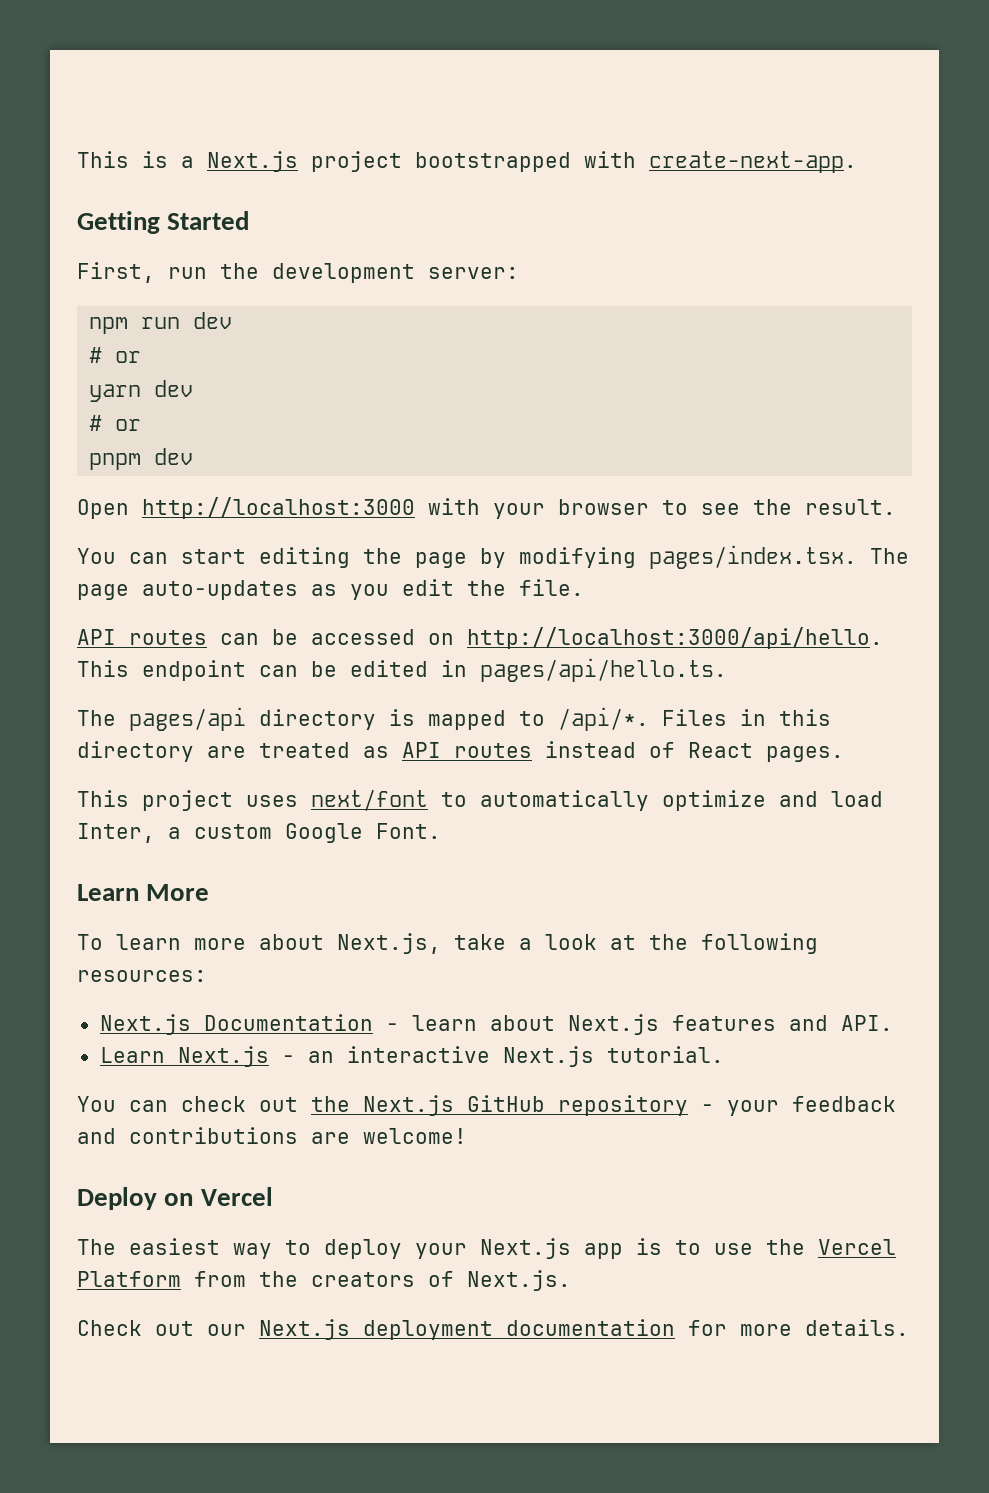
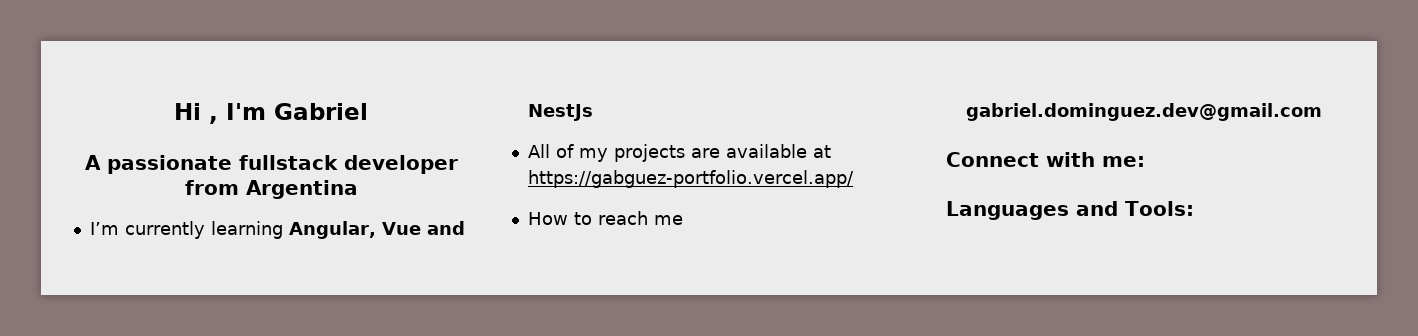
- This is a Next.js project bootstrapped with create-next-app.
- Getting Started
- First, run the development server:
- npm run dev
- # or
- yarn dev
- # or
- pnpm dev
- Open http://localhost:3000 with your browser to see the result.
- You can start editing the page by modifying pages/index.tsx. The page auto-updates as you edit the file.
- API routes can be accessed on http://localhost:3000/api/hello. This endpoint can be edited in pages/api/hello.ts.
- The pages/api directory is mapped to /api/*. Files in this directory are treated as API routes instead of React pages.
- This project uses next/font to automatically optimize and load Inter, a custom Google Font.
- Learn More
- To learn more about Next.js, take a look at the following resources:
- Next.js Documentation - learn about Next.js features and API.
- Learn Next.js - an interactive Next.js tutorial.
- You can check out the Next.js GitHub repository - your feedback and contributions are welcome!
- Deploy on Vercel
- The easiest way to deploy your Next.js app is to use the Vercel Platform from the creators of Next.js.
- Check out our Next.js deployment documentation for more details.
+ Hi , I'm Gabriel
+ A passionate fullstack developer from Argentina
+ I’m currently learning Angular, Vue and NestJs
+ All of my projects are available at https://gabguez-portfolio.vercel.app/
+ How to reach me gabriel.dominguez.dev@gmail.com
+ Connect with me:
+ Languages and Tools:

